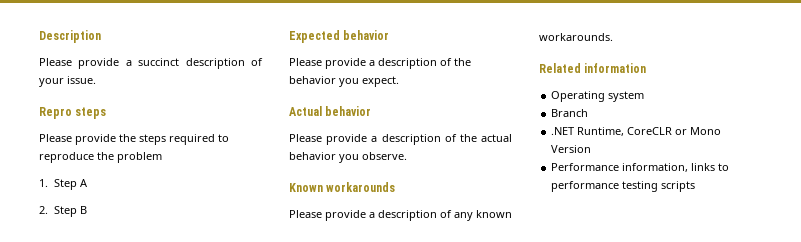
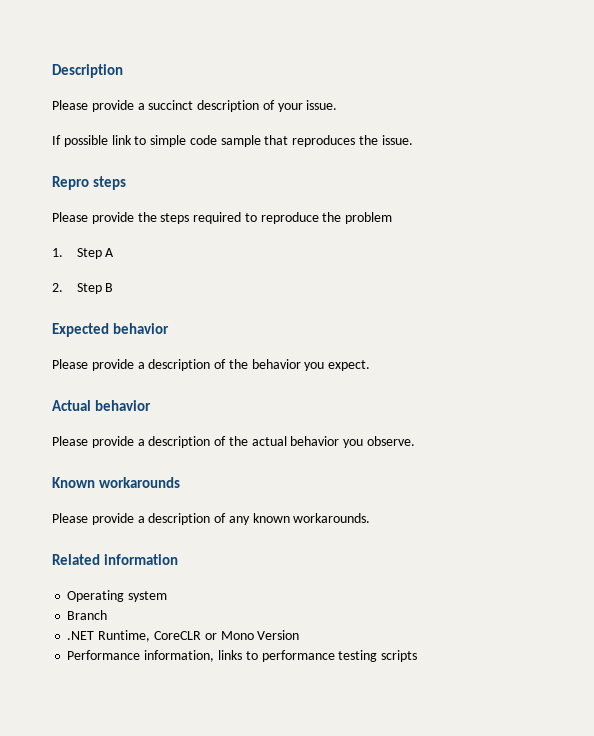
+ If possible link to simple code sample that reproduces the issue.

